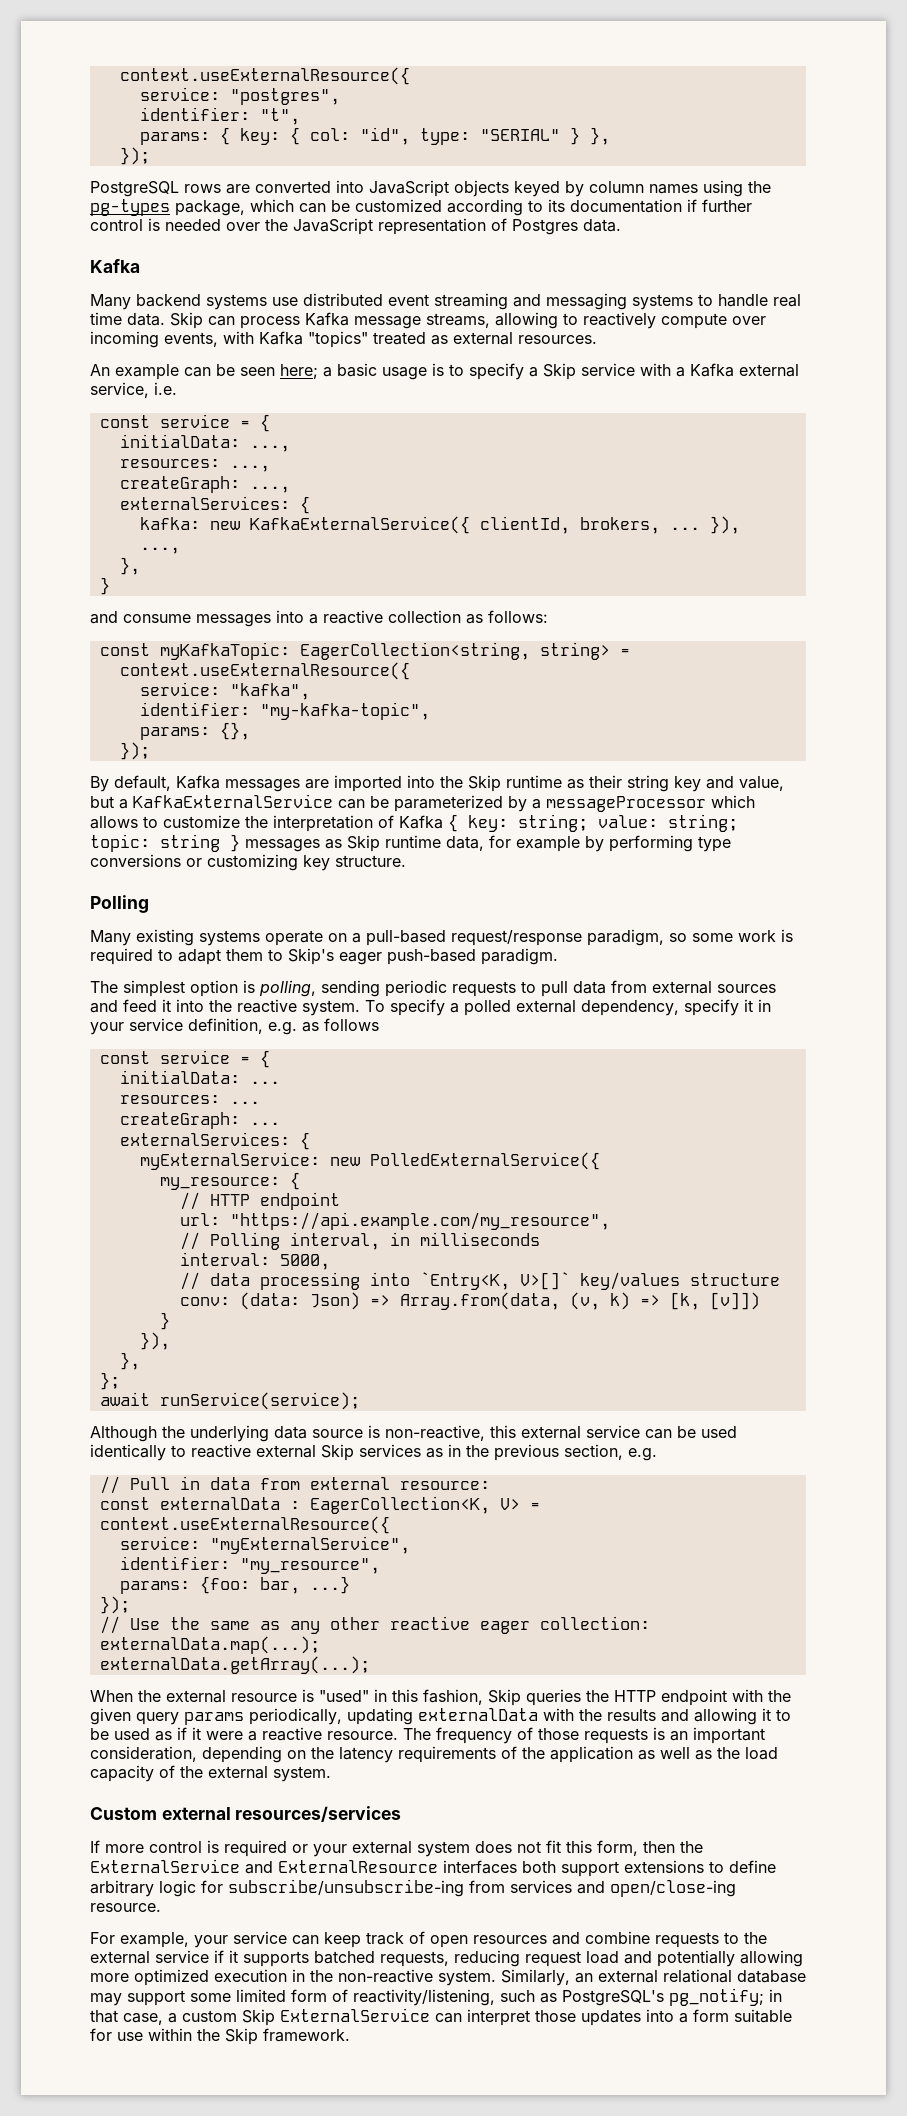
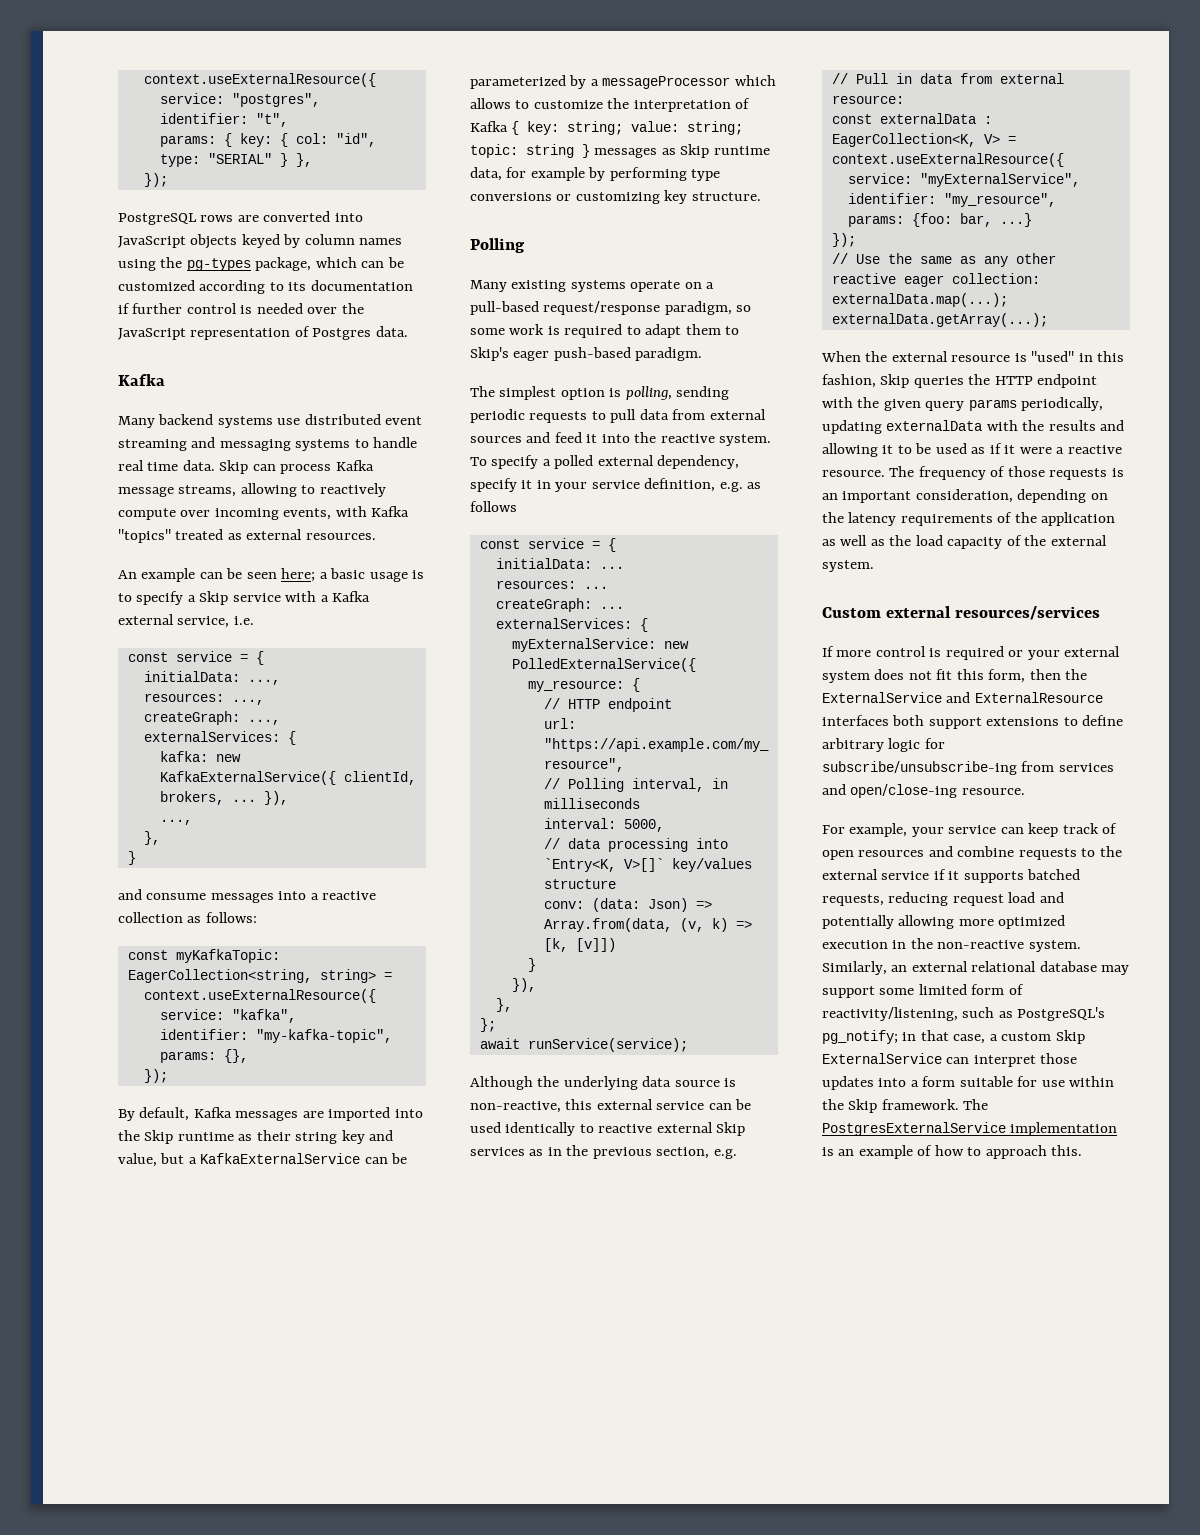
+ The PostgresExternalService implementation is an example of how to approach this.

